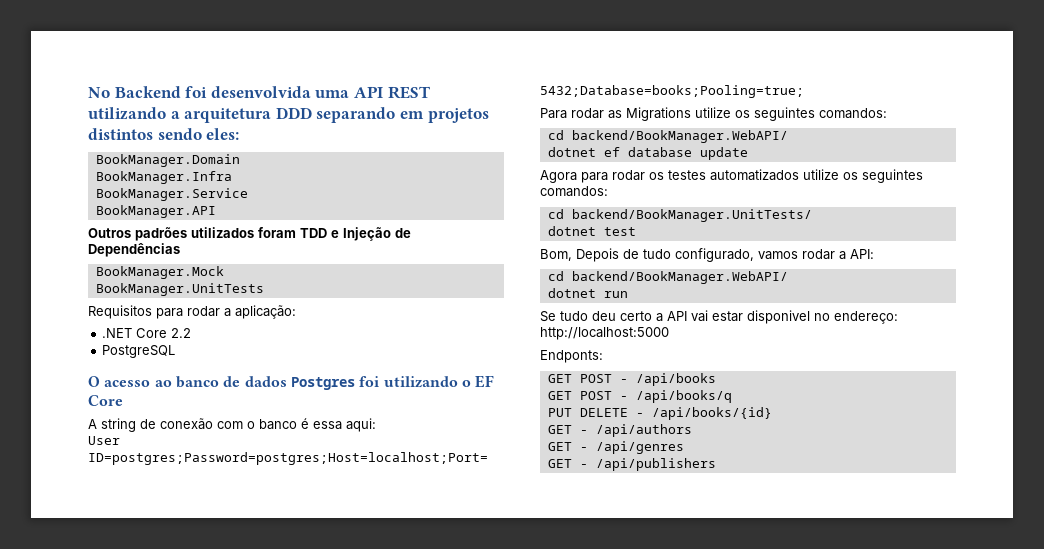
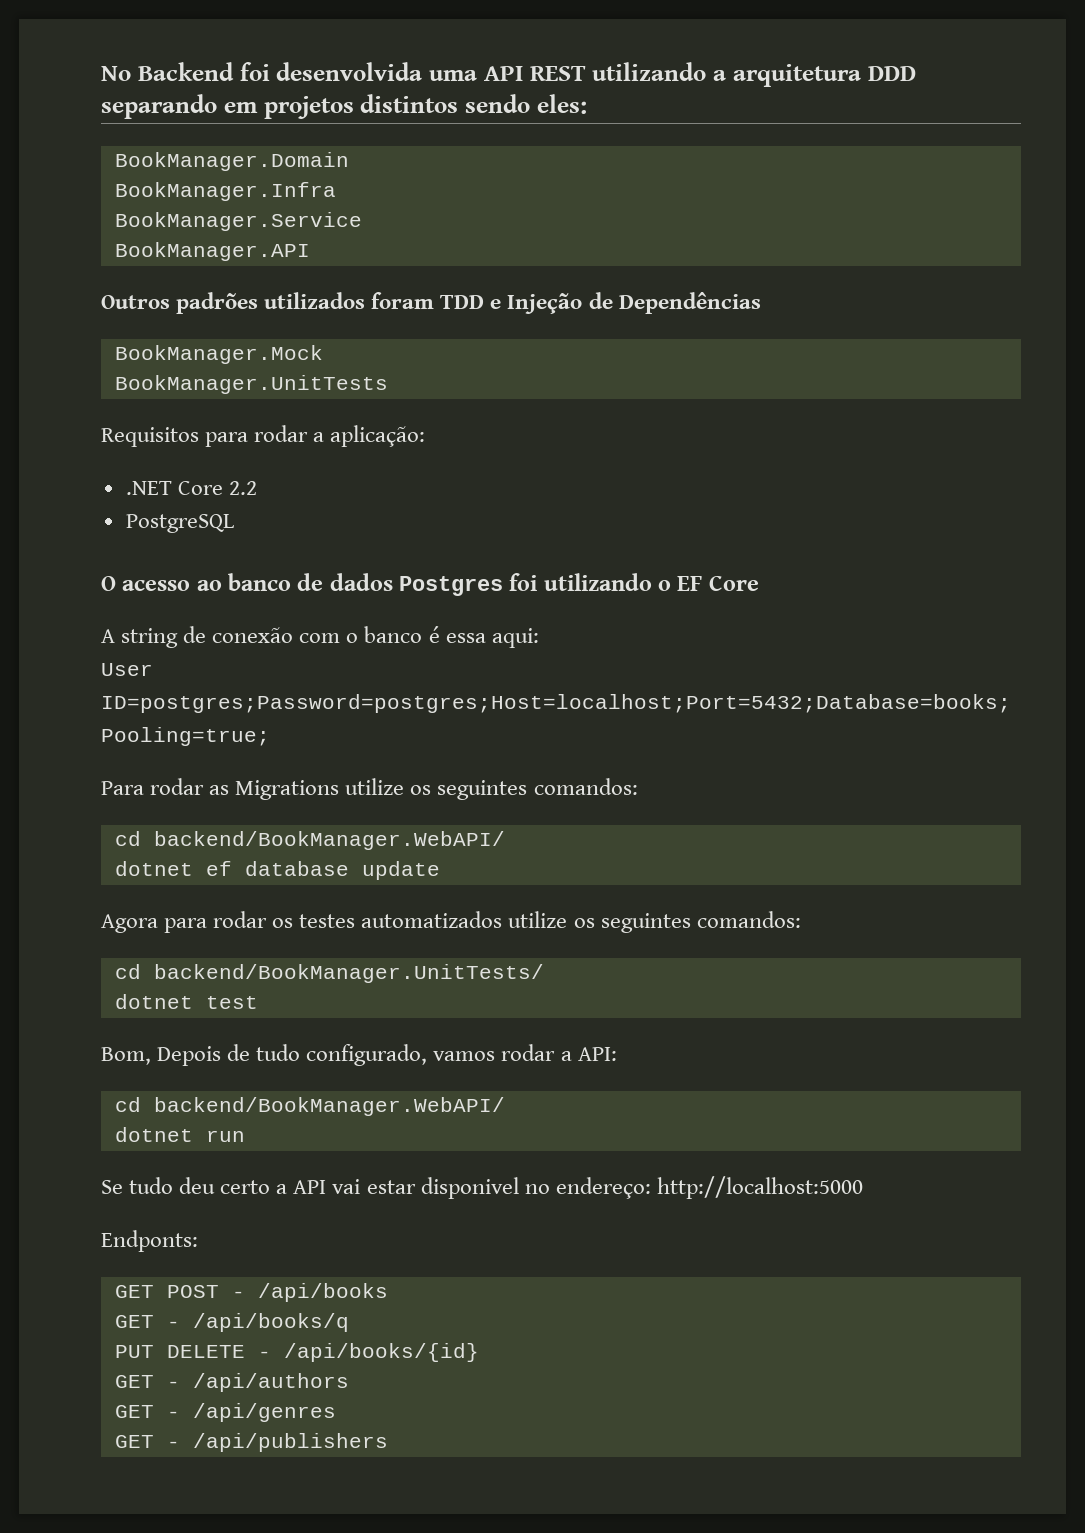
- GET POST - /api/books/q
+ GET - /api/books/q

